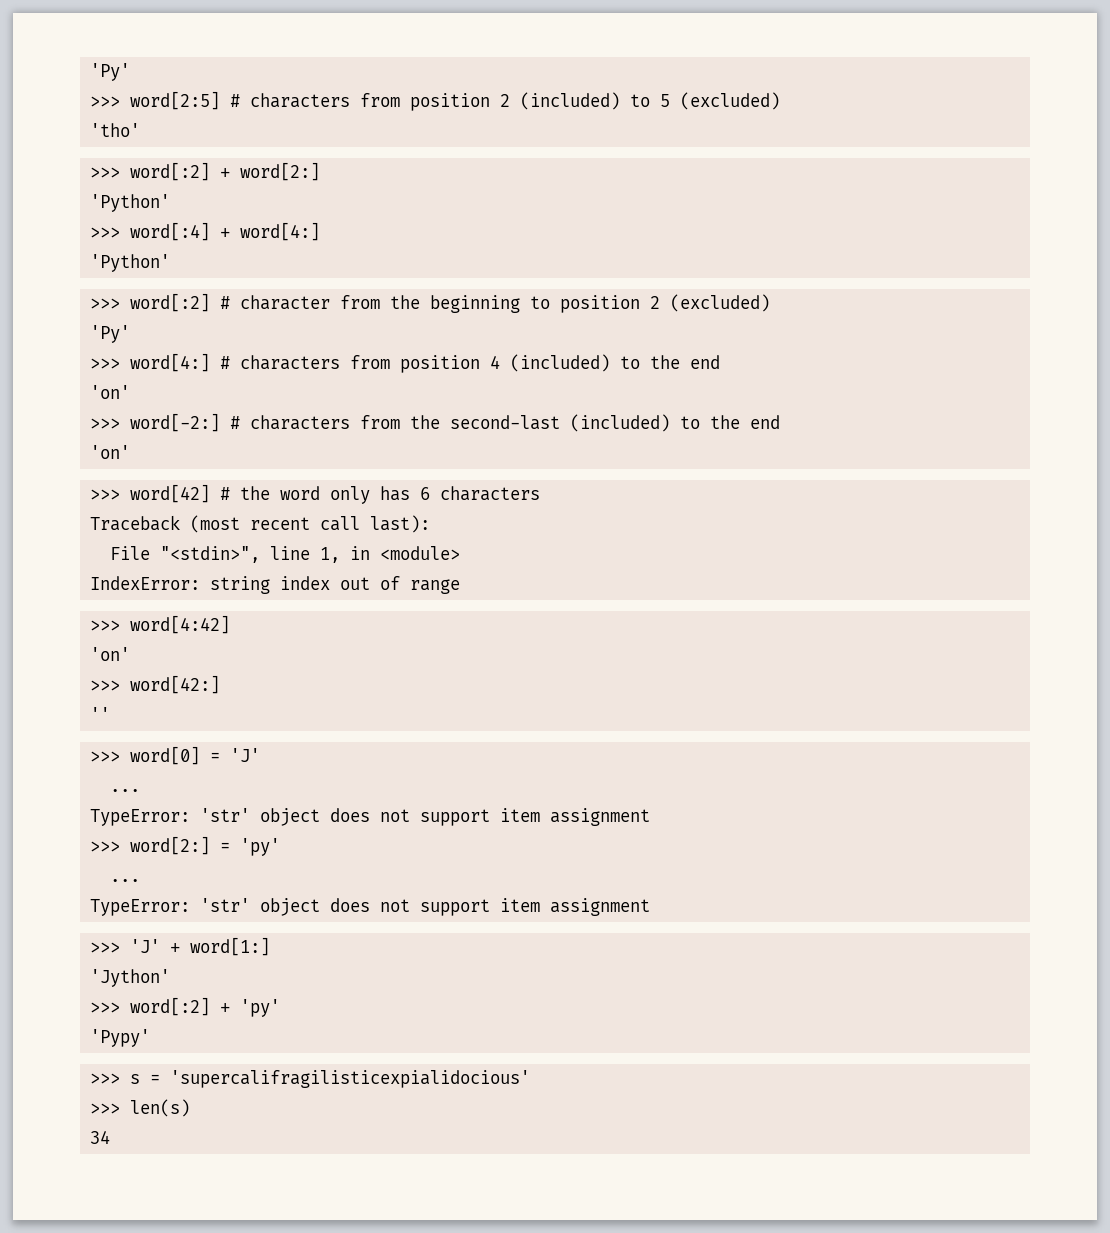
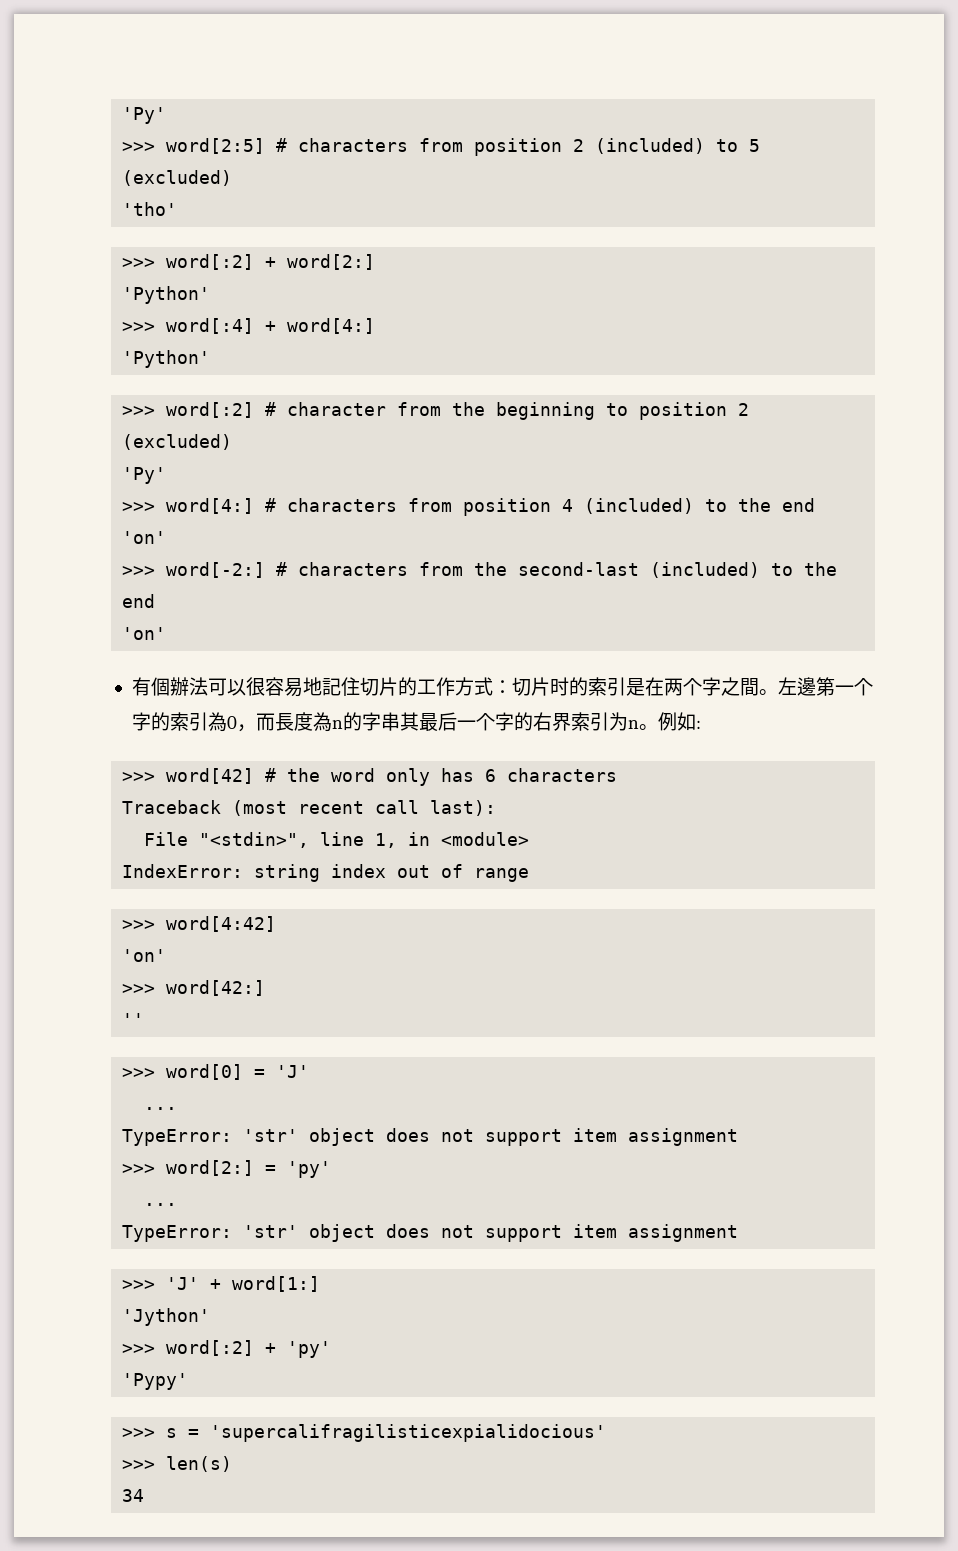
+ 有個辦法可以很容易地記住切片的工作方式：切片时的索引是在两个字之間。左邊第一个字的索引為0，而長度為n的字串其最后一个字的右界索引为n。例如:

